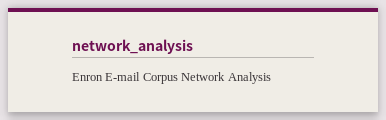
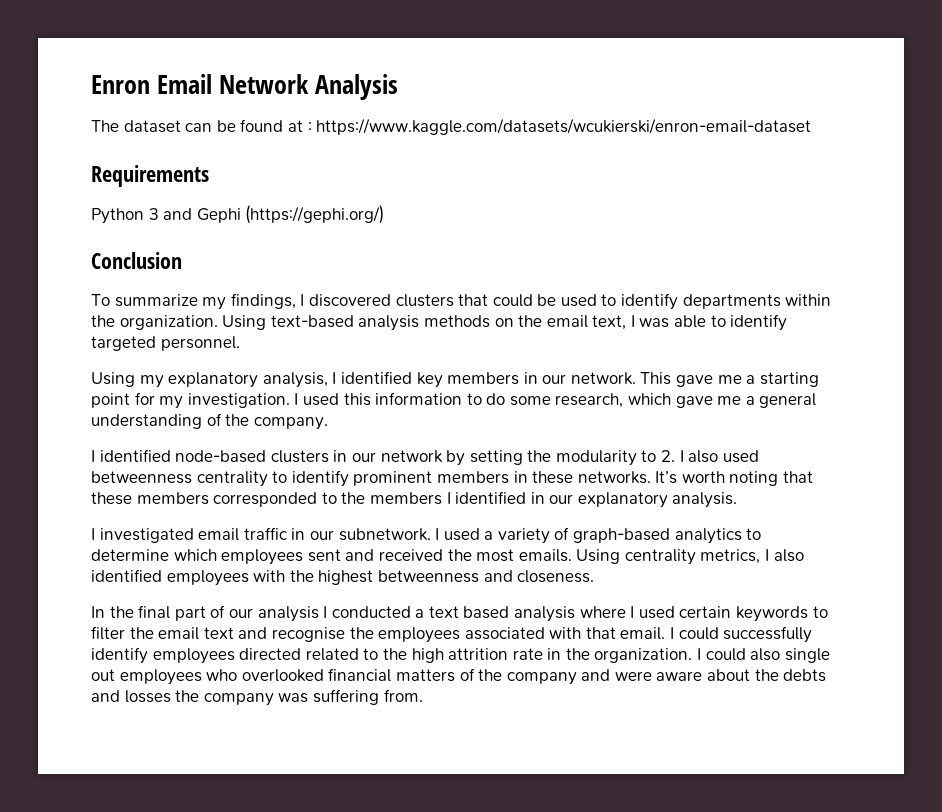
- network_analysis
- Enron E-mail Corpus Network Analysis
+ Enron Email Network Analysis
+ The dataset can be found at : https://www.kaggle.com/datasets/wcukierski/enron-email-dataset
+ Requirements
+ Python 3 and Gephi (https://gephi.org/)
+ Conclusion
+ To summarize my findings, I discovered clusters that could be used to identify departments within the organization. Using text-based analysis methods on the email text, I was able to identify targeted personnel.
+ Using my explanatory analysis, I identified key members in our network. This gave me a starting point for my investigation. I used this information to do some research, which gave me a general understanding of the company.
+ I identified node-based clusters in our network by setting the modularity to 2. I also used betweenness centrality to identify prominent members in these networks. It’s worth noting that these members corresponded to the members I identified in our explanatory analysis.
+ I investigated email traffic in our subnetwork. I used a variety of graph-based analytics to determine which employees sent and received the most emails. Using centrality metrics, I also identified employees with the highest betweenness and closeness.
+ In the final part of our analysis I conducted a text based analysis where I used certain keywords to filter the email text and recognise the employees associated with that email. I could successfully identify employees directed related to the high attrition rate in the organization. I could also single out employees who overlooked financial matters of the company and were aware about the debts and losses the company was suffering from.

